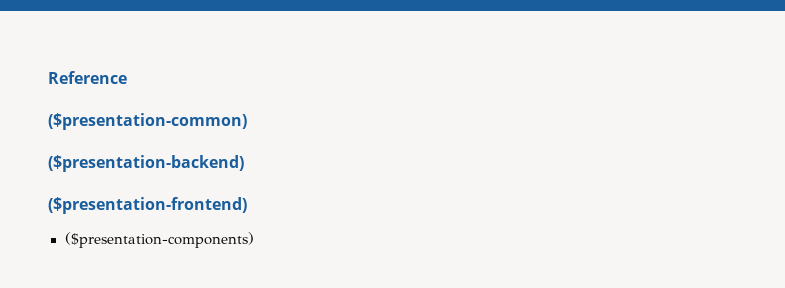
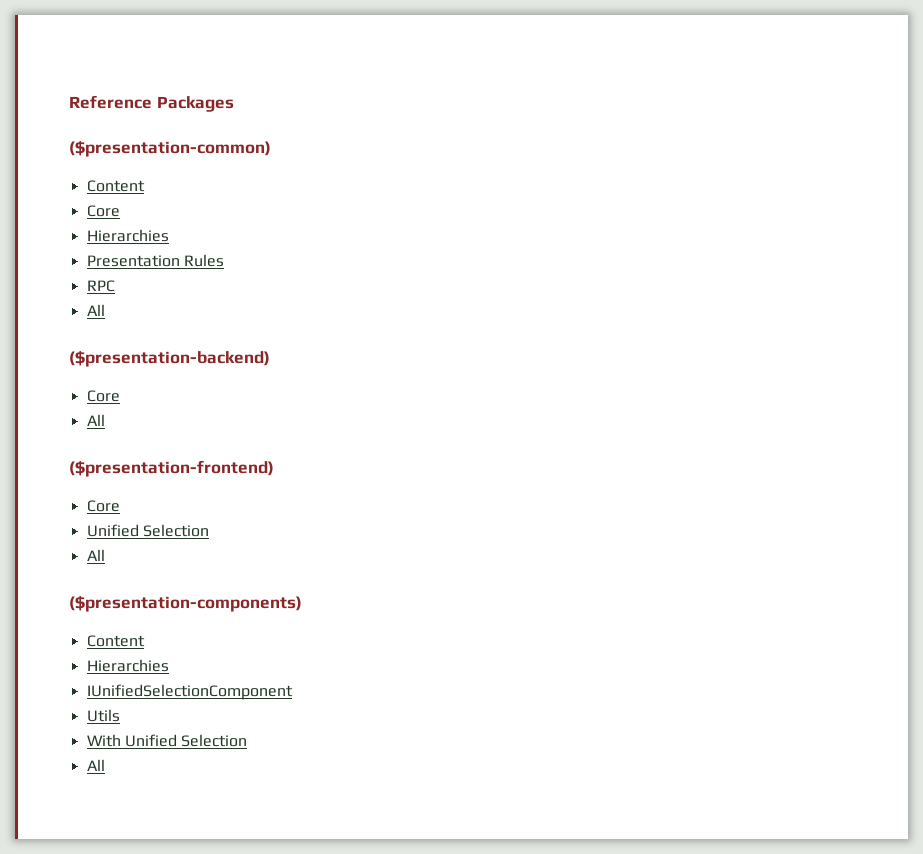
- Reference
+ Reference Packages
  ($presentation-common)
+ Content
+ Core
+ Hierarchies
+ Presentation Rules
+ RPC
+ All
  ($presentation-backend)
+ Core
+ All
  ($presentation-frontend)
+ Core
+ Unified Selection
+ All
  ($presentation-components)
+ Content
+ Hierarchies
+ IUnifiedSelectionComponent
+ Utils
+ With Unified Selection
+ All

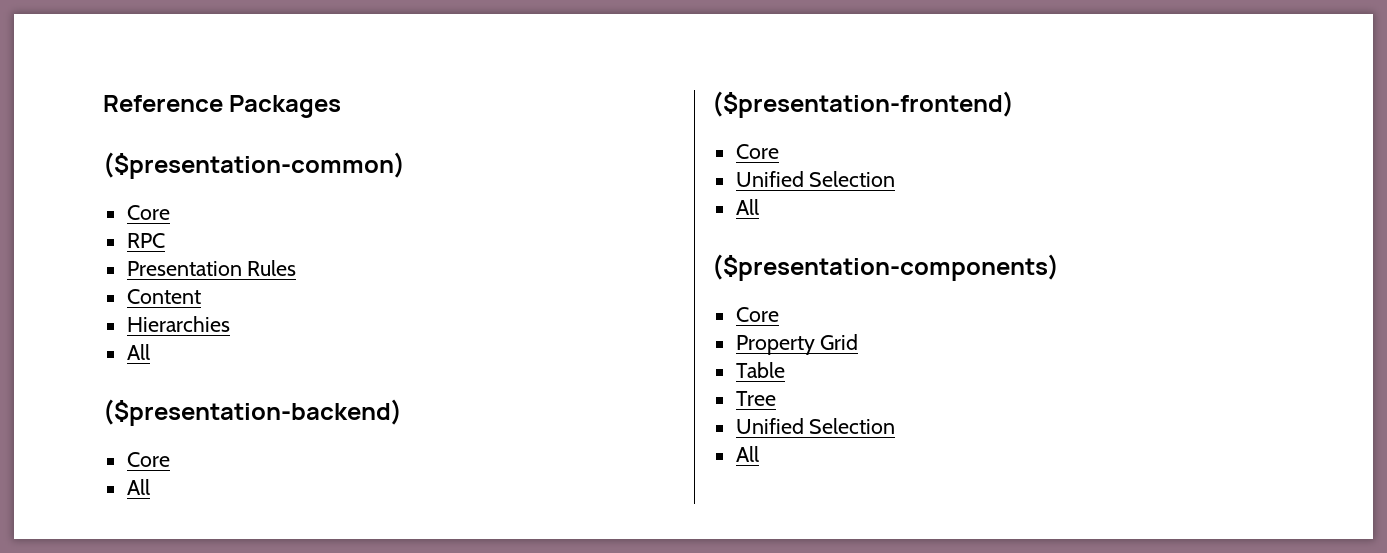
  ($presentation-common)
- Content
  Core
- Hierarchies
+ RPC
- RPC
+ Content
+ Hierarchies
  ($presentation-components)
- Content
- Hierarchies
- IUnifiedSelectionComponent
- Utils
- With Unified Selection
+ Core
+ Property Grid
+ Table
+ Tree
+ Unified Selection

